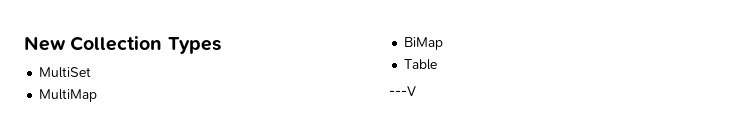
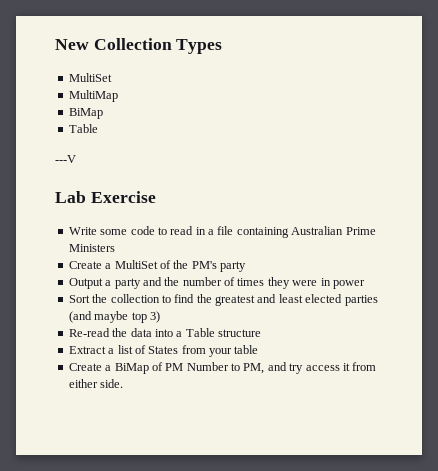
+ Lab Exercise
+ Write some code to read in a file containing Australian Prime Ministers
+ Create a MultiSet of the PM's party
+ Output a party and the number of times they were in power
+ Sort the collection to find the greatest and least elected parties (and maybe top 3)
+ Re-read the data into a Table structure
+ Extract a list of States from your table
+ Create a BiMap of PM Number to PM, and try access it from either side.

